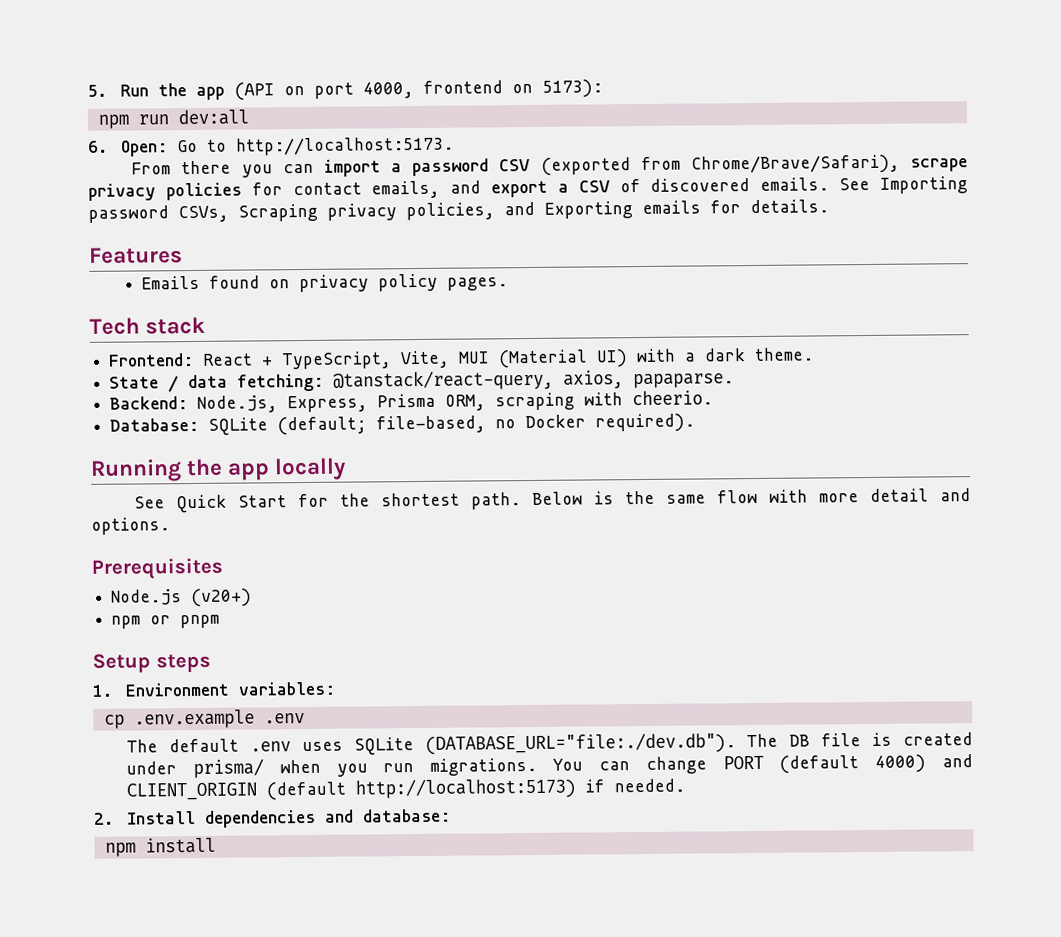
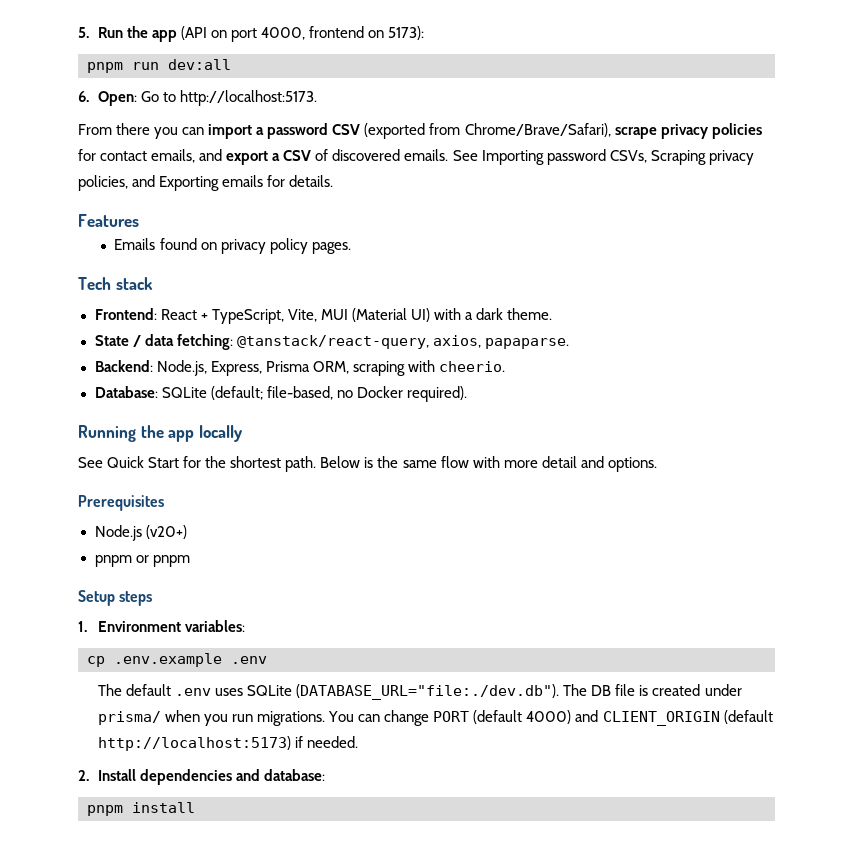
- npm run dev:all
+ pnpm run dev:all
- npm or pnpm
+ pnpm or pnpm
- npm install
+ pnpm install

